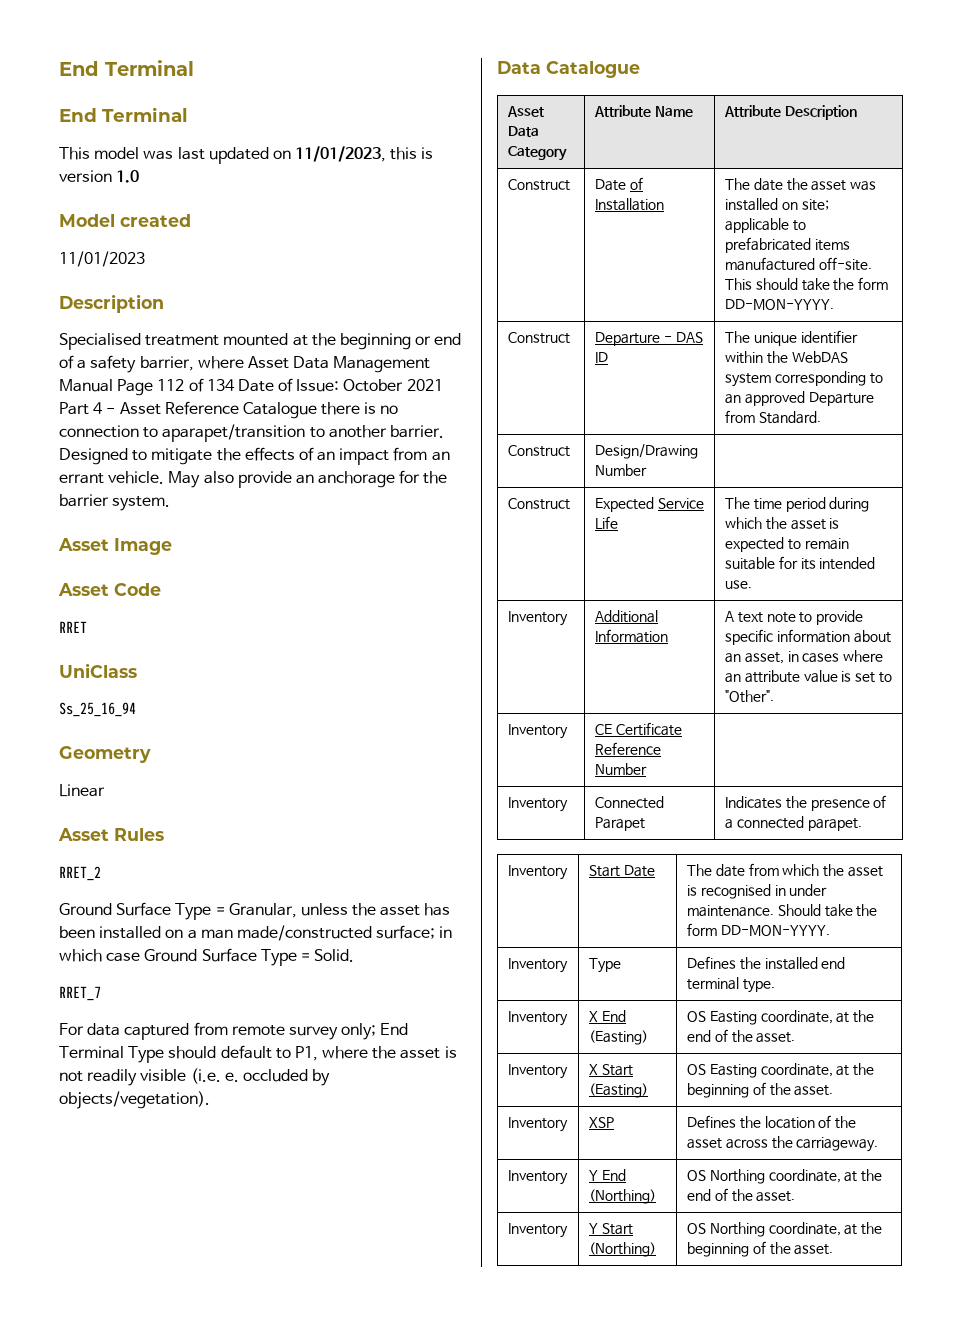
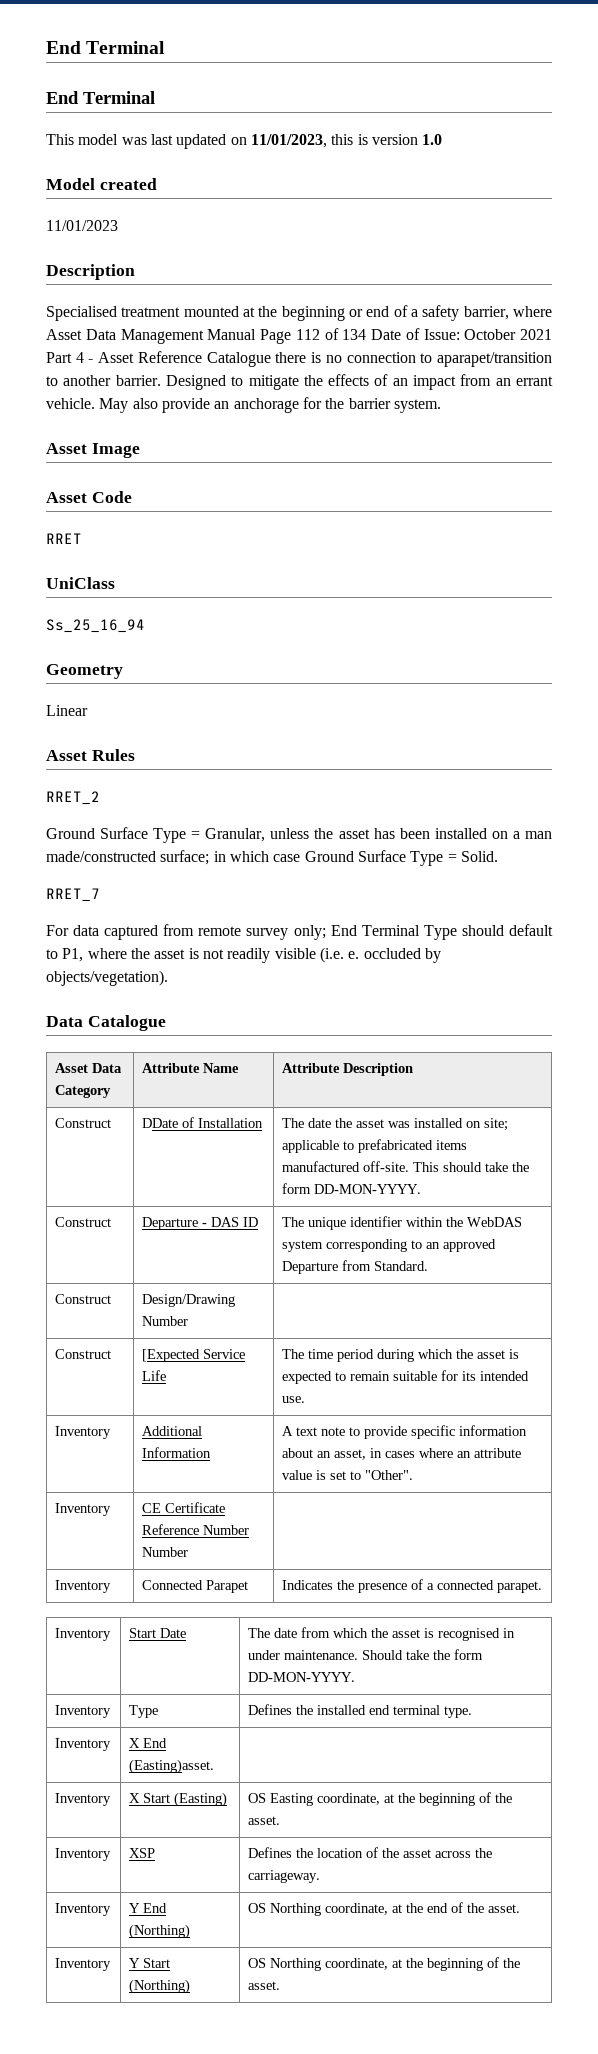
- Construct | Date of Installation | The date the asset was installed on site; applicable to prefabricated items manufactured off-site. This should take the form DD-MON-YYYY.
+ Construct | DDate of Installation | The date the asset was installed on site; applicable to prefabricated items manufactured off-site. This should take the form DD-MON-YYYY.
- Construct | Expected Service Life | The time period during which the asset is expected to remain suitable for its intended use.
+ Construct | [Expected Service Life | The time period during which the asset is expected to remain suitable for its intended use.
- Inventory | CE Certificate Reference Number |
+ Inventory | CE Certificate Reference Number Number |
- Inventory | X End (Easting) | OS Easting coordinate, at the end of the asset.
+ Inventory | X End (Easting)asset. |

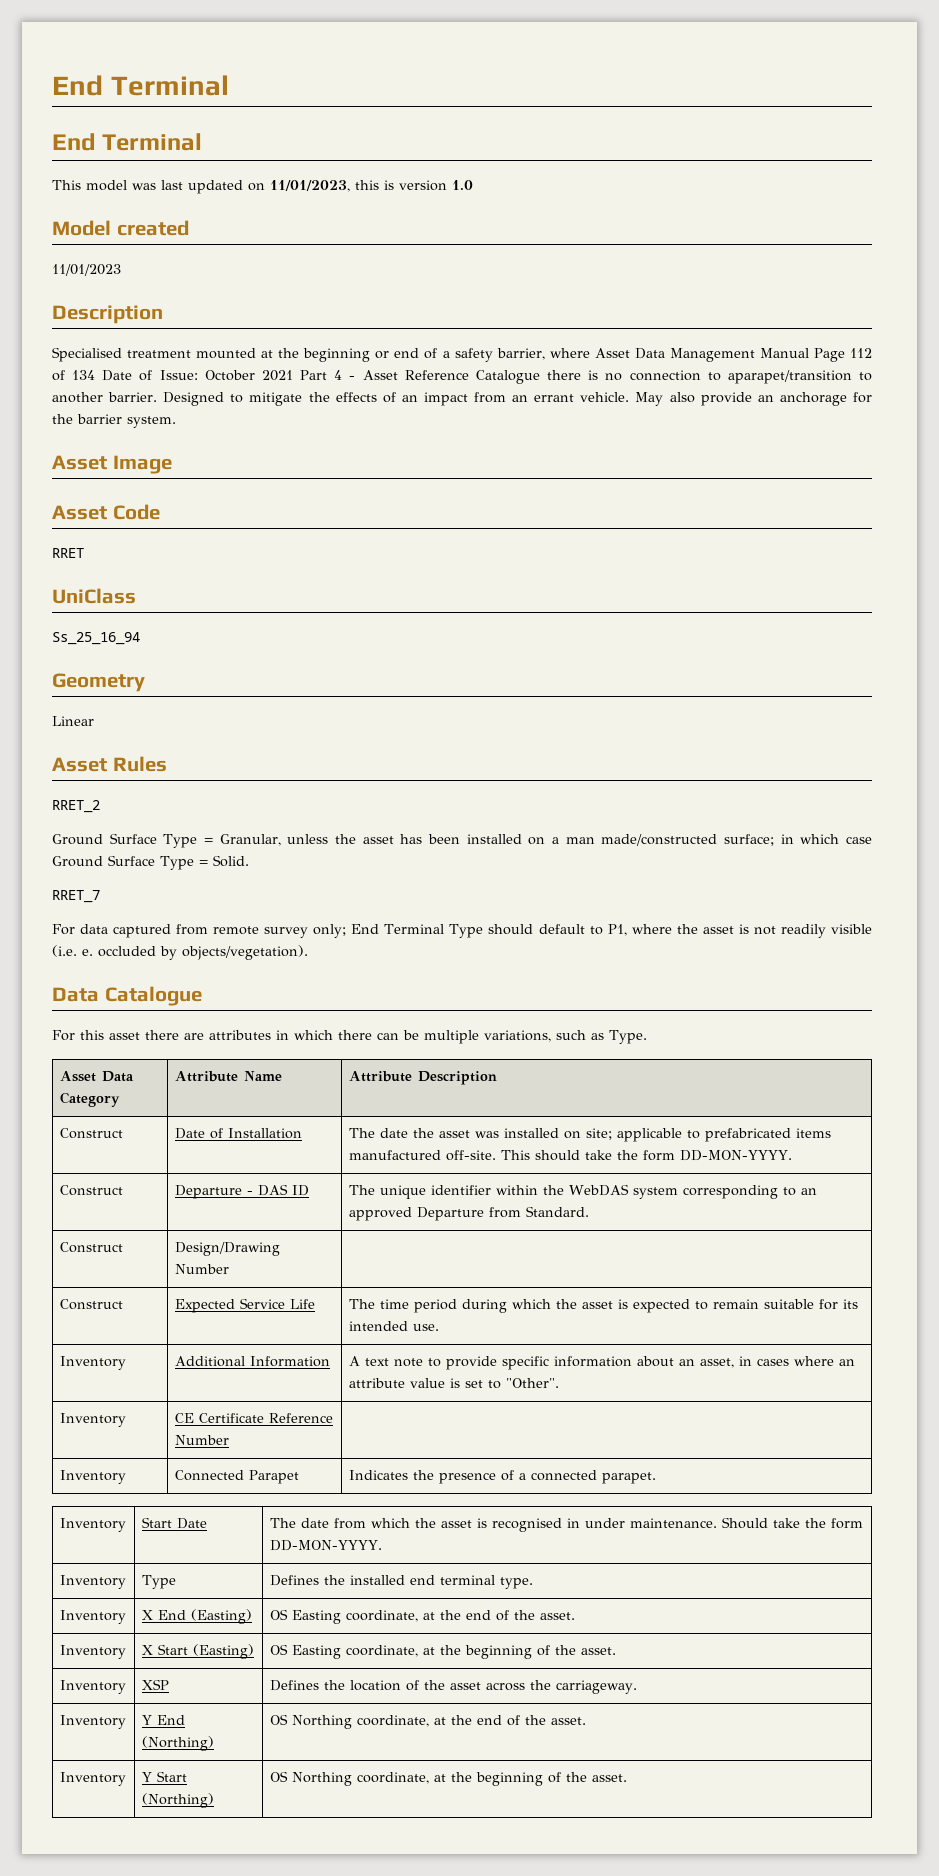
+ For this asset there are attributes in which there can be multiple variations, such as Type.
- Construct | DDate of Installation | The date the asset was installed on site; applicable to prefabricated items manufactured off-site. This should take the form DD-MON-YYYY.
+ Construct | Date of Installation | The date the asset was installed on site; applicable to prefabricated items manufactured off-site. This should take the form DD-MON-YYYY.
- Construct | [Expected Service Life | The time period during which the asset is expected to remain suitable for its intended use.
+ Construct | Expected Service Life | The time period during which the asset is expected to remain suitable for its intended use.
- Inventory | CE Certificate Reference Number Number |
+ Inventory | CE Certificate Reference Number |
- Inventory | X End (Easting)asset. |
+ Inventory | X End (Easting) | OS Easting coordinate, at the end of the asset.

